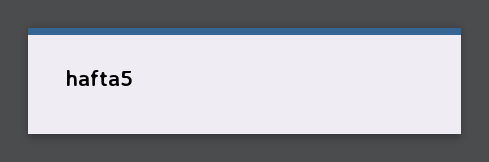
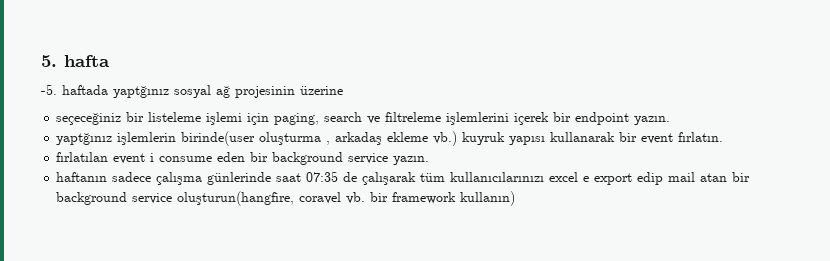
- hafta5
+ 5. hafta
+ -5. haftada yaptğınız sosyal ağ projesinin üzerine
+ seçeceğiniz bir listeleme işlemi için paging, search ve filtreleme işlemlerini içerek bir endpoint yazın.
+ yaptğınız işlemlerin birinde(user oluşturma , arkadaş ekleme vb.) kuyruk yapısı kullanarak bir event fırlatın.
+ fırlatılan event i consume eden bir background service yazın.
+ haftanın sadece çalışma günlerinde saat 07:35 de çalışarak tüm kullanıcılarınızı excel e export edip mail atan bir background service oluşturun(hangfire, coravel vb. bir framework kullanın)

